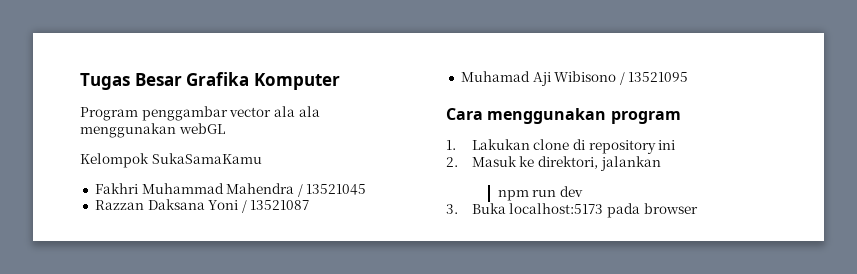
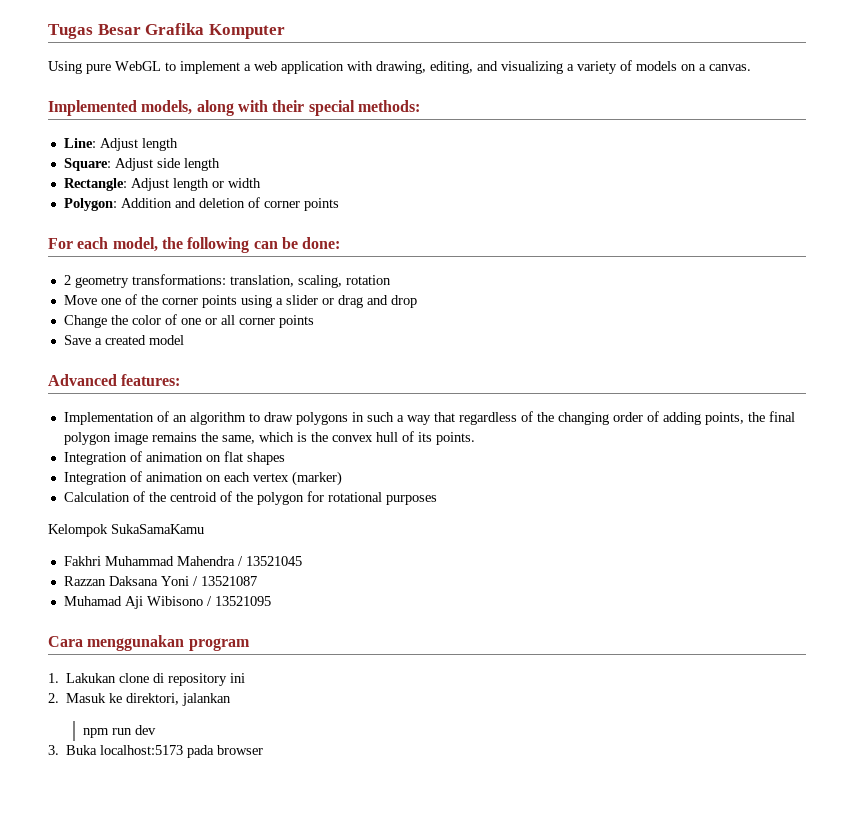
- Program penggambar vector ala ala menggunakan webGL
+ Using pure WebGL to implement a web application with drawing, editing, and visualizing a variety of models on a canvas.
+ Implemented models, along with their special methods:
+ Line: Adjust length
+ Square: Adjust side length
+ Rectangle: Adjust length or width
+ Polygon: Addition and deletion of corner points
+ For each model, the following can be done:
+ 2 geometry transformations: translation, scaling, rotation
+ Move one of the corner points using a slider or drag and drop
+ Change the color of one or all corner points
+ Save a created model
+ Advanced features:
+ Implementation of an algorithm to draw polygons in such a way that regardless of the changing order of adding points, the final polygon image remains the same, which is the convex hull of its points.
+ Integration of animation on flat shapes
+ Integration of animation on each vertex (marker)
+ Calculation of the centroid of the polygon for rotational purposes

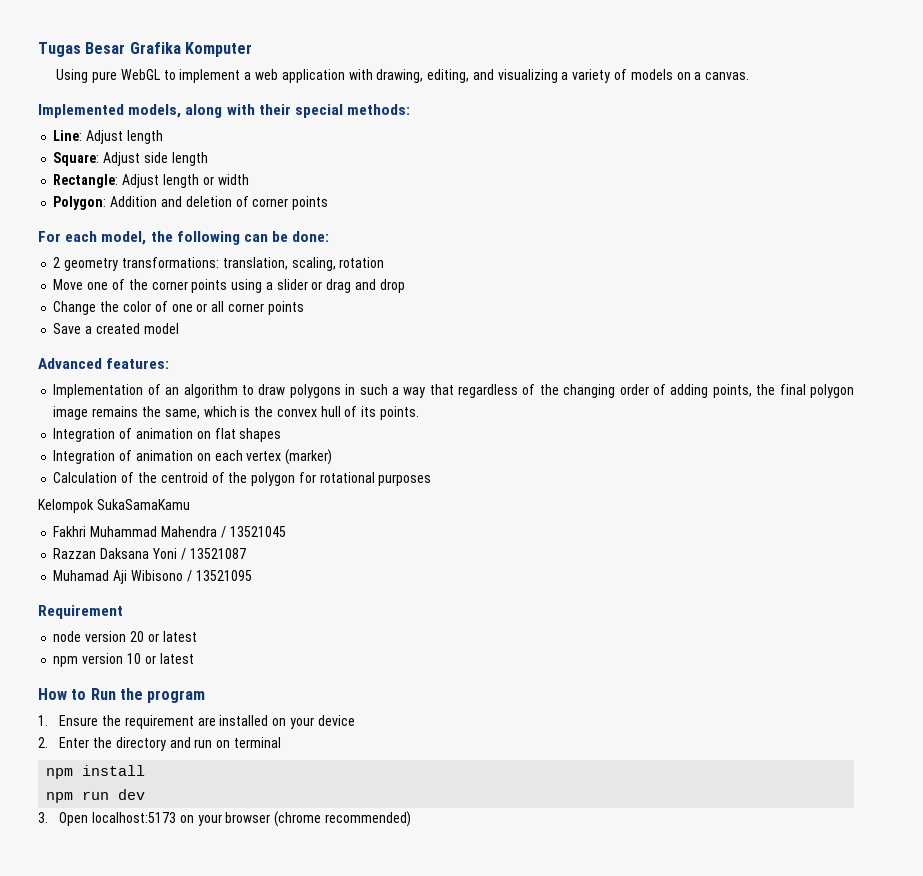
- Cara menggunakan program
- 1. Lakukan clone di repository ini
- 2. Masuk ke direktori, jalankan
+ Requirement
+ node version 20 or latest
+ npm version 10 or latest
+ How to Run the program
+ 1. Ensure the requirement are installed on your device
+ 2. Enter the directory and run on terminal
+ npm install
  npm run dev
- 3. Buka localhost:5173 pada browser
+ 3. Open localhost:5173 on your browser (chrome recommended)

